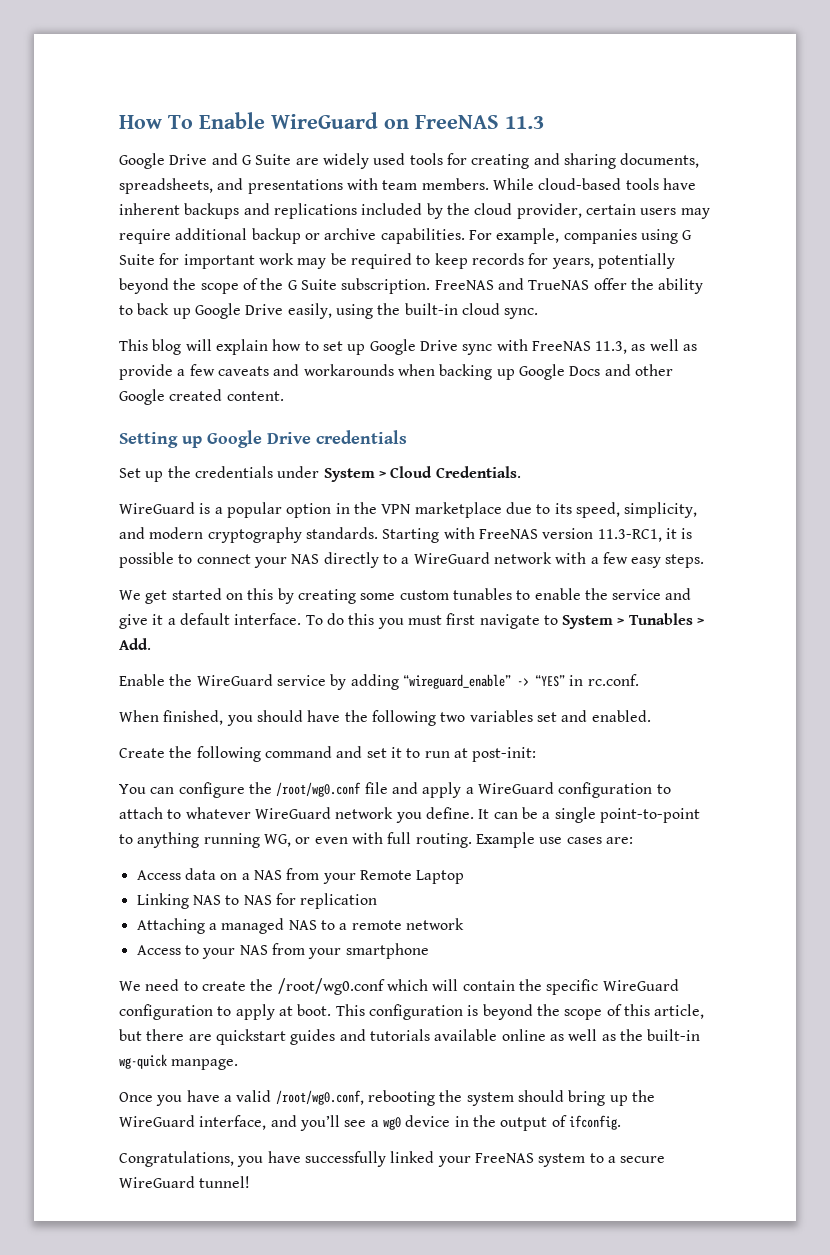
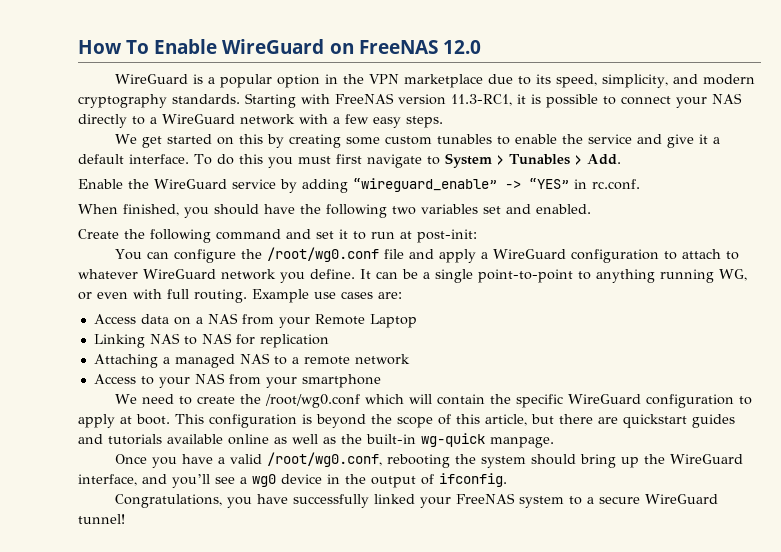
- How To Enable WireGuard on FreeNAS 11.3
- Google Drive and G Suite are widely used tools for creating and sharing documents, spreadsheets, and presentations with team members. While cloud-based tools have inherent backups and replications included by the cloud provider, certain users may require additional backup or archive capabilities. For example, companies using G Suite for important work may be required to keep records for years, potentially beyond the scope of the G Suite subscription. FreeNAS and TrueNAS offer the ability to back up Google Drive easily, using the built-in cloud sync.
- This blog will explain how to set up Google Drive sync with FreeNAS 11.3, as well as provide a few caveats and workarounds when backing up Google Docs and other Google created content.
- Setting up Google Drive credentials
- Set up the credentials under System > Cloud Credentials.
+ How To Enable WireGuard on FreeNAS 12.0

